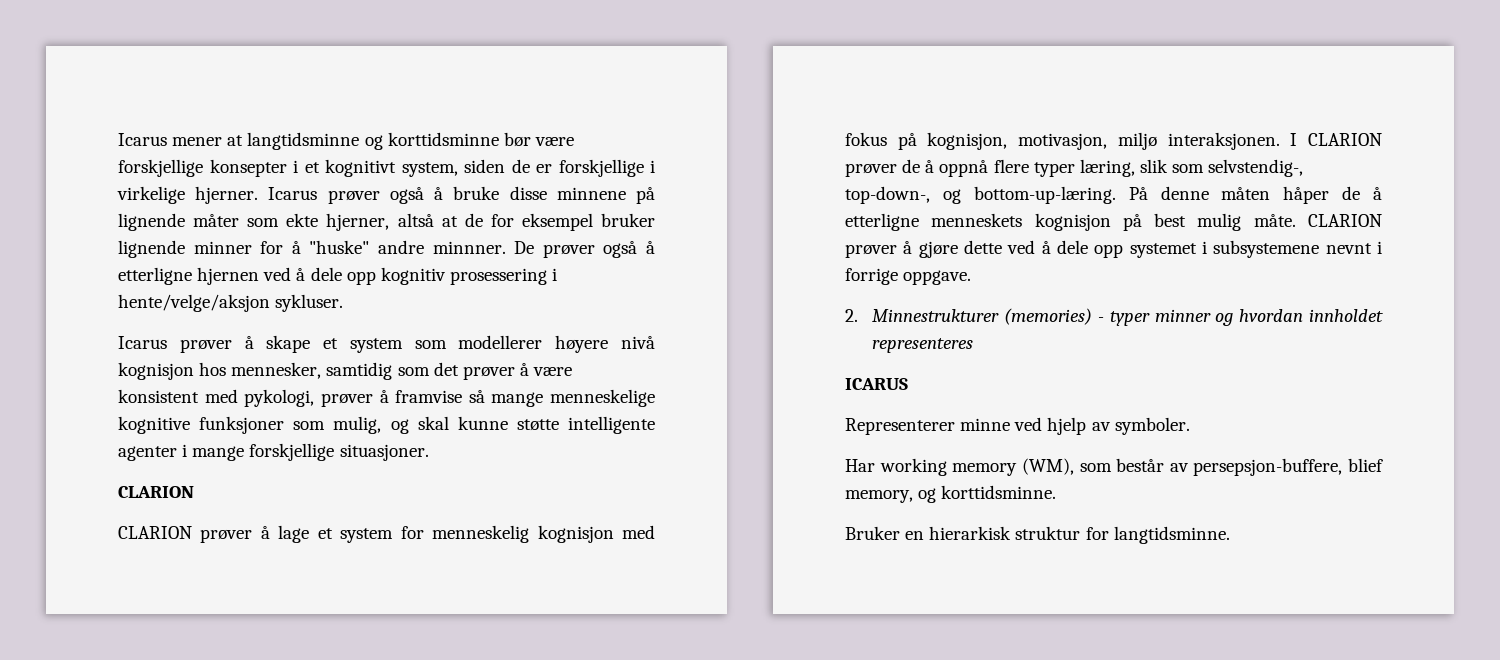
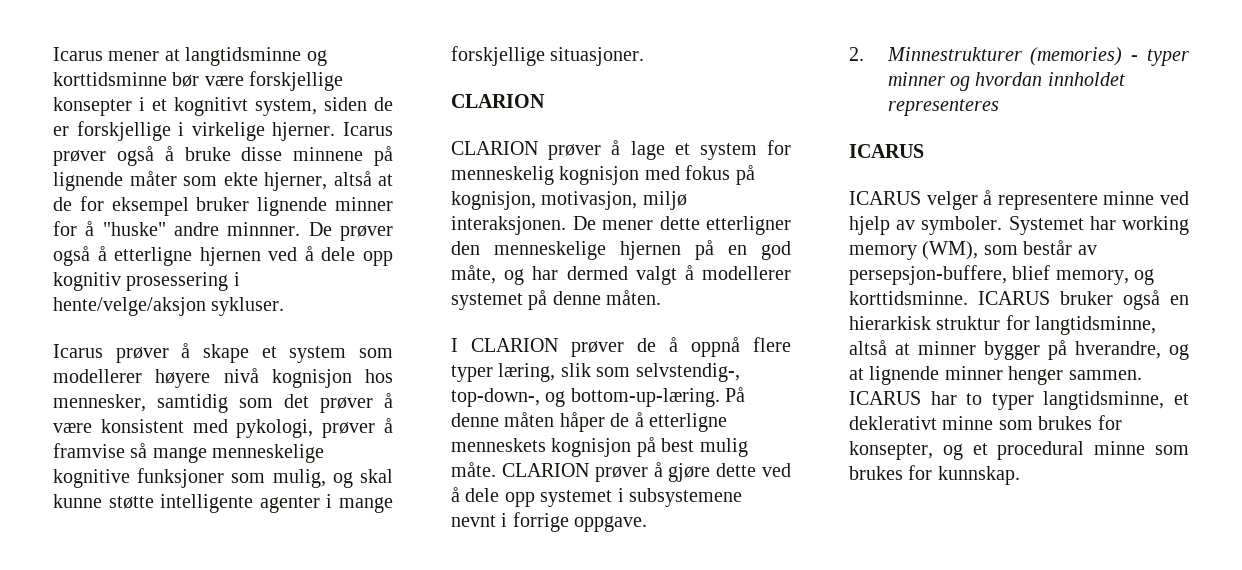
- CLARION prøver å lage et system for menneskelig kognisjon med fokus på kognisjon, motivasjon, miljø interaksjonen. I CLARION prøver de å oppnå flere typer læring, slik som selvstendig-, top-down-, og bottom-up-læring.
+ CLARION prøver å lage et system for menneskelig kognisjon med fokus på kognisjon, motivasjon, miljø interaksjonen. De mener dette etterligner den menneskelige hjernen på en god måte, og har dermed valgt å modellerer systemet på denne måten.
+ I CLARION prøver de å oppnå flere typer læring, slik som selvstendig-, top-down-, og bottom-up-læring.
- Representerer minne ved hjelp av symboler.
- Har working memory (WM), som består av persepsjon-buffere, blief memory, og korttidsminne.
- Bruker en hierarkisk struktur for langtidsminne.
+ ICARUS velger å representere minne ved hjelp av symboler. Systemet har working memory (WM), som består av persepsjon-buffere, blief memory, og korttidsminne. ICARUS bruker også en hierarkisk struktur for langtidsminne, altså at minner bygger på hverandre, og at lignende minner henger sammen. ICARUS har to typer langtidsminne, et deklerativt minne som brukes for konsepter, og et procedural minne som brukes for kunnskap.

